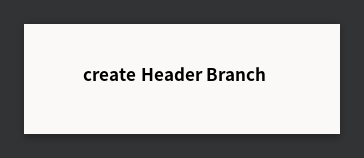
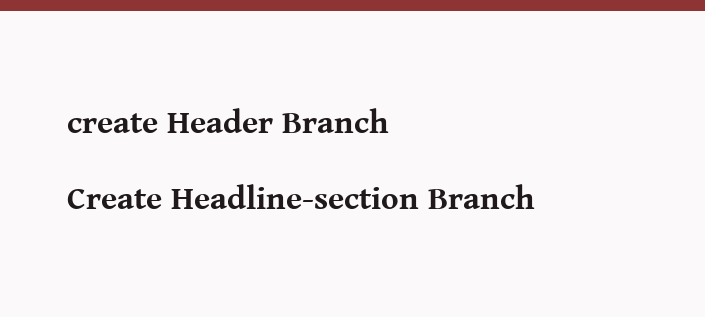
+ Create Headline-section Branch

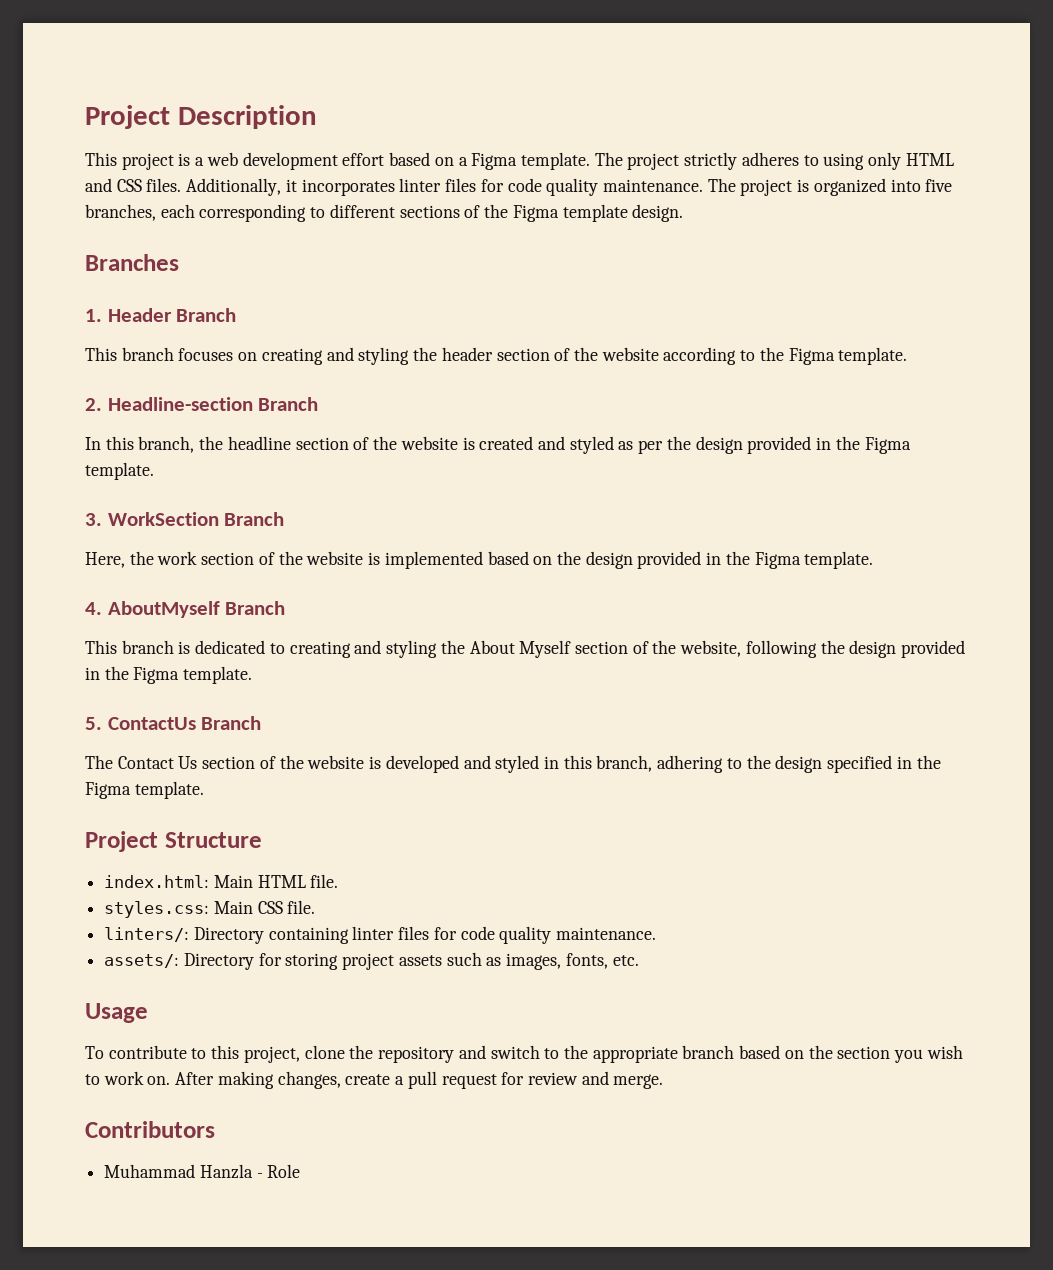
- create Header Branch
- Create Headline-section Branch
+ Project Description
+ This project is a web development effort based on a Figma template. The project strictly adheres to using only HTML and CSS files. Additionally, it incorporates linter files for code quality maintenance. The project is organized into five branches, each corresponding to different sections of the Figma template design.
+ Branches
+ 1. Header Branch
+ This branch focuses on creating and styling the header section of the website according to the Figma template.
+ 2. Headline-section Branch
+ In this branch, the headline section of the website is created and styled as per the design provided in the Figma template.
+ 3. WorkSection Branch
+ Here, the work section of the website is implemented based on the design provided in the Figma template.
+ 4. AboutMyself Branch
+ This branch is dedicated to creating and styling the About Myself section of the website, following the design provided in the Figma template.
+ 5. ContactUs Branch
+ The Contact Us section of the website is developed and styled in this branch, adhering to the design specified in the Figma template.
+ Project Structure
+ index.html: Main HTML file.
+ styles.css: Main CSS file.
+ linters/: Directory containing linter files for code quality maintenance.
+ assets/: Directory for storing project assets such as images, fonts, etc.
+ Usage
+ To contribute to this project, clone the repository and switch to the appropriate branch based on the section you wish to work on. After making changes, create a pull request for review and merge.
+ Contributors
+ Muhammad Hanzla - Role

